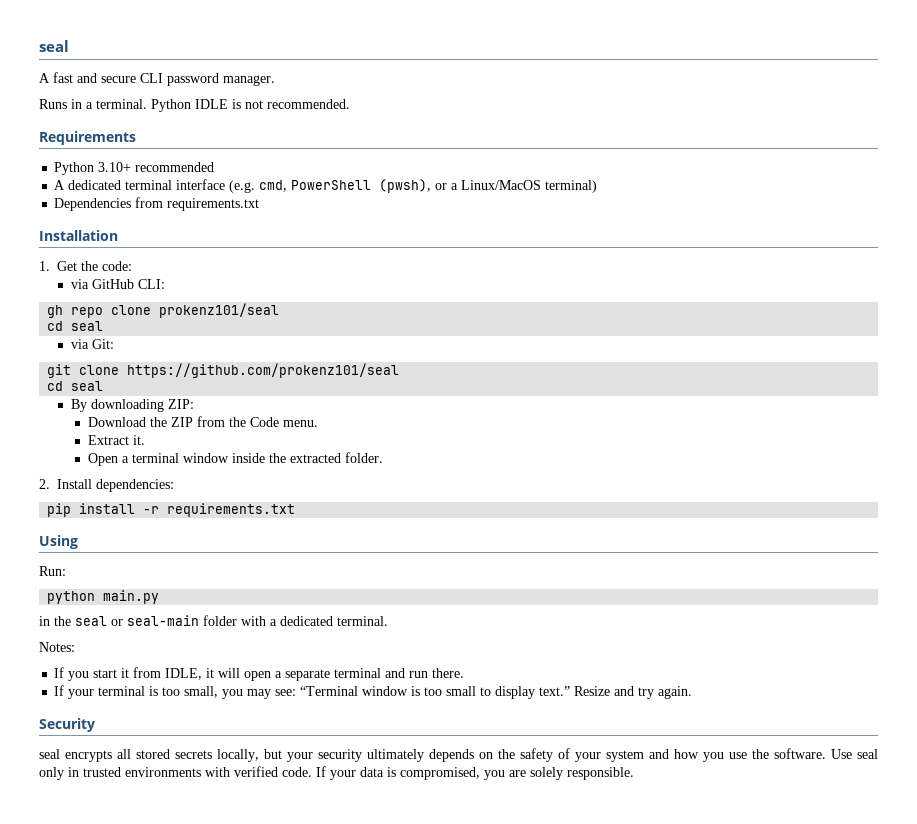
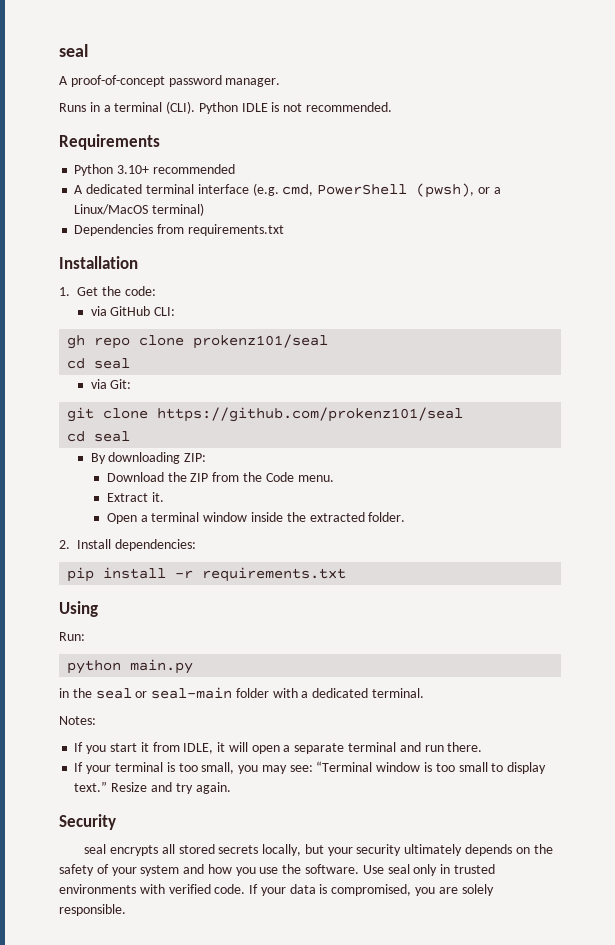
- A fast and secure CLI password manager.
+ A proof-of-concept password manager.
- Runs in a terminal.
+ Runs in a terminal (CLI).

